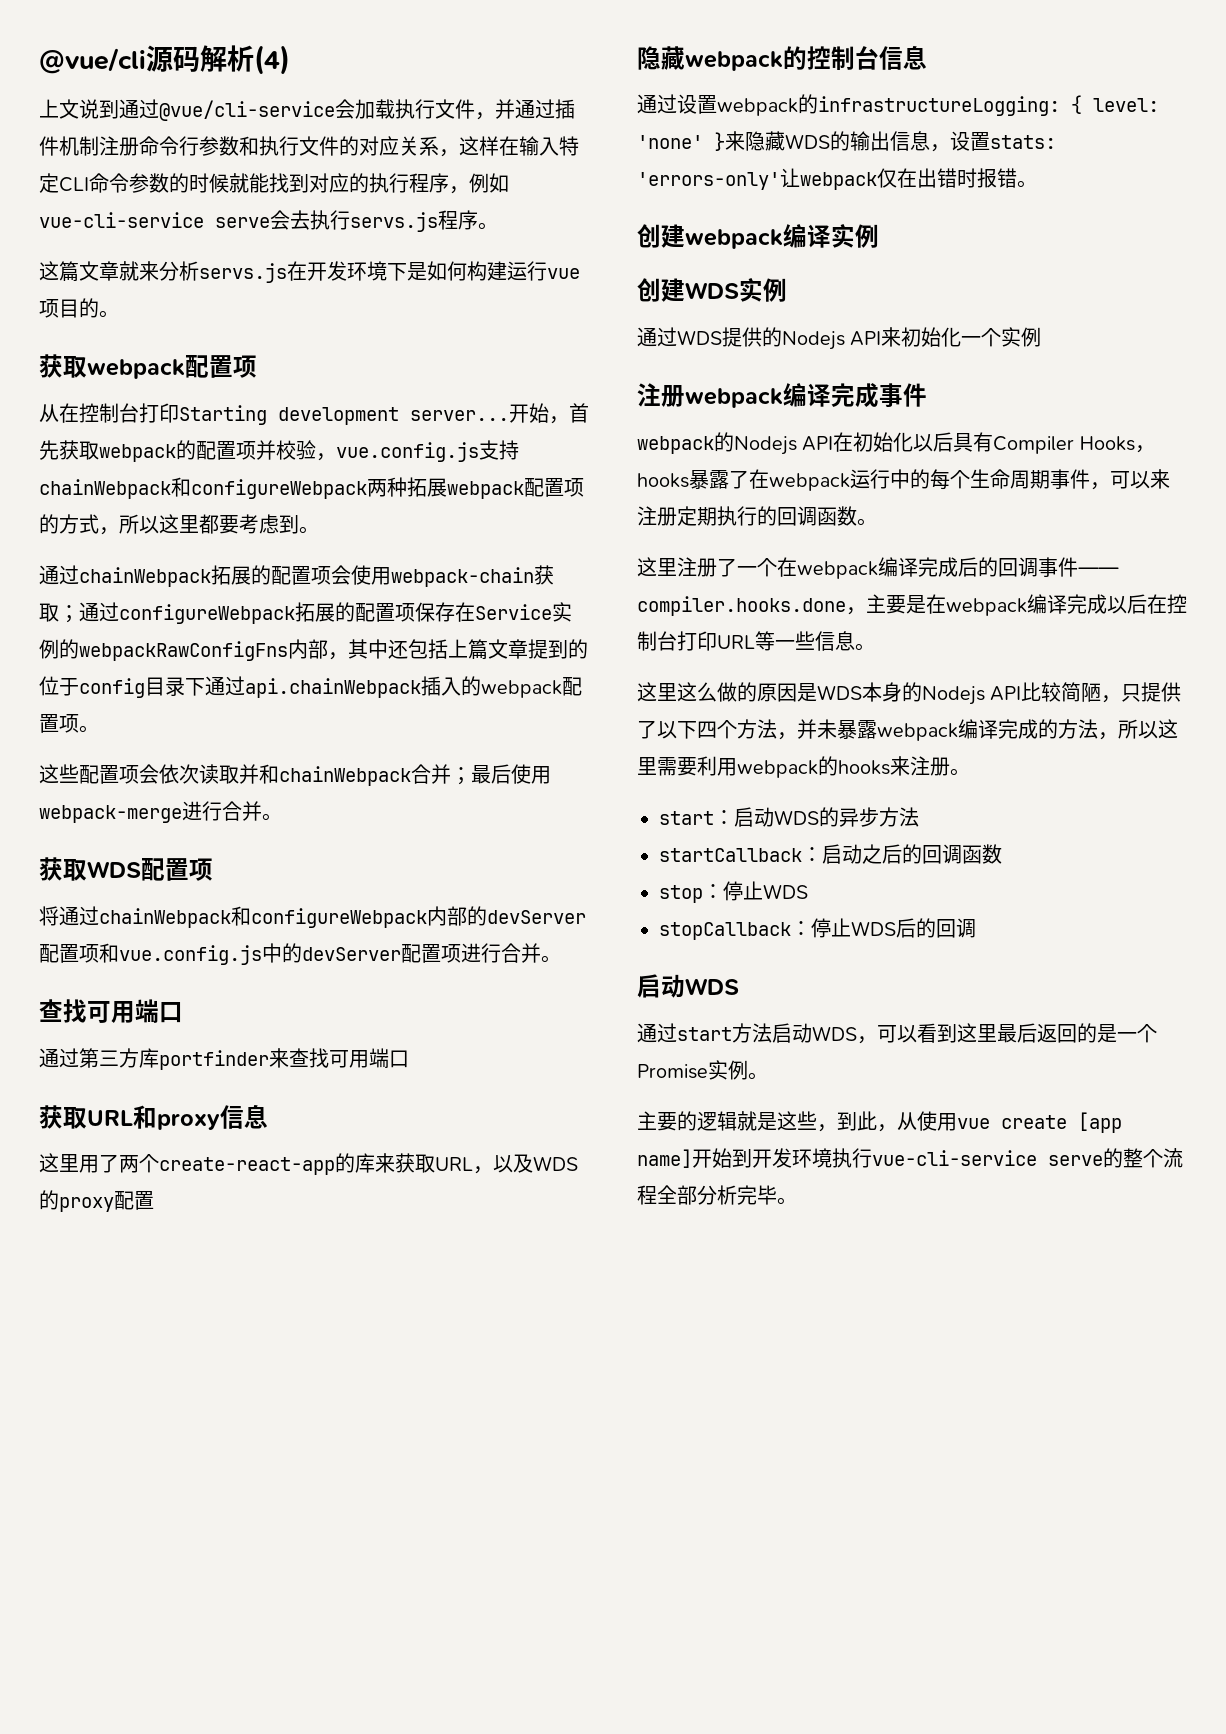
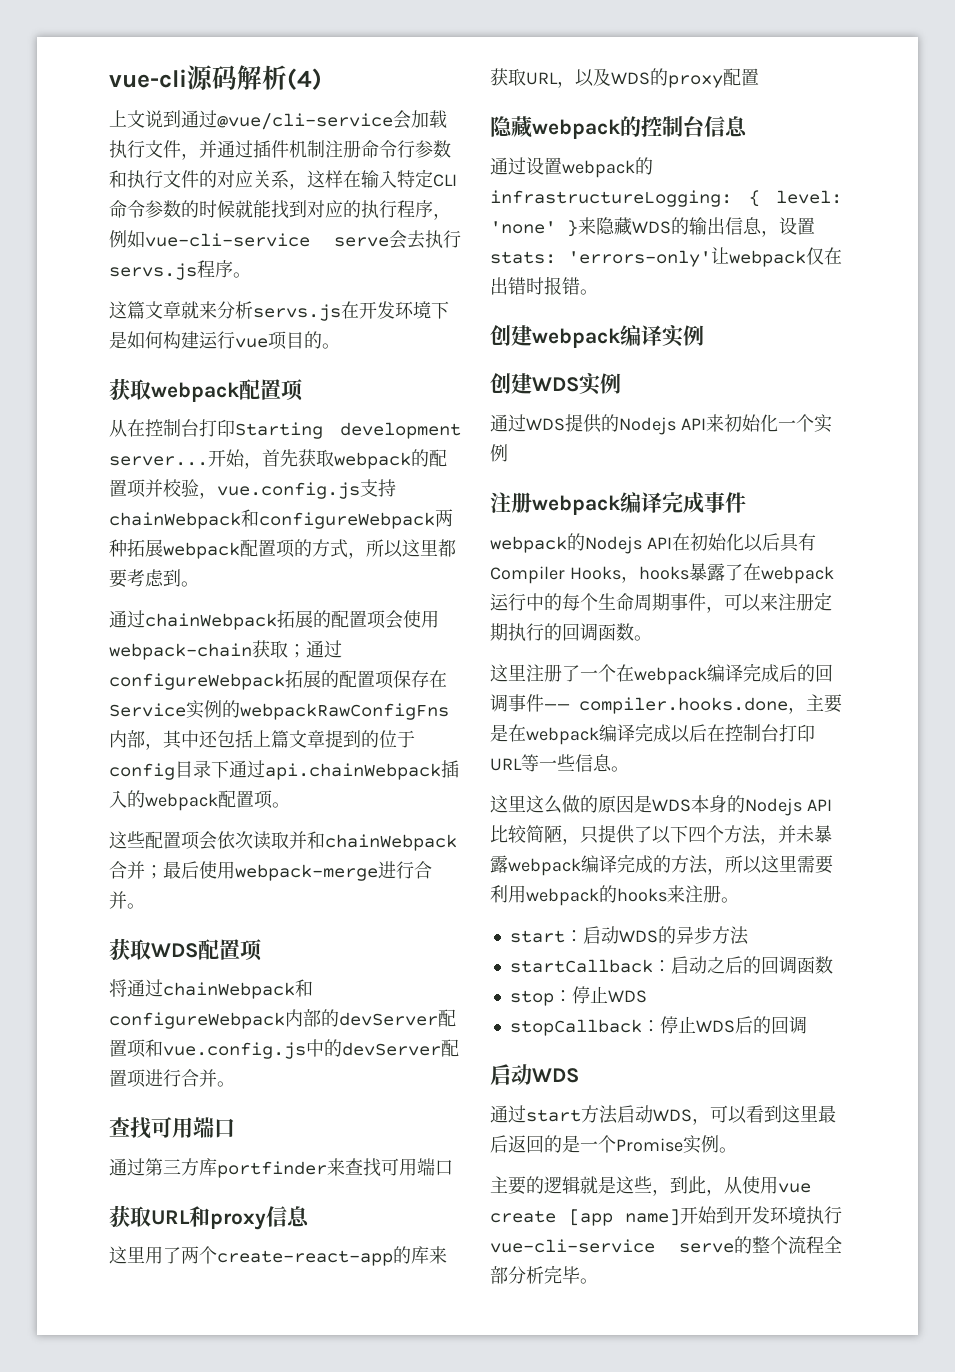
- @vue/cli源码解析(4)
+ vue-cli源码解析(4)

